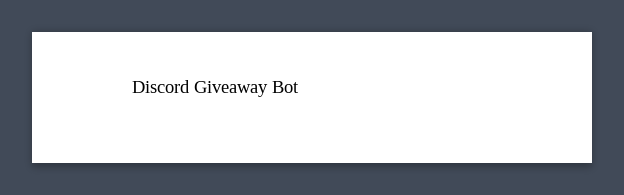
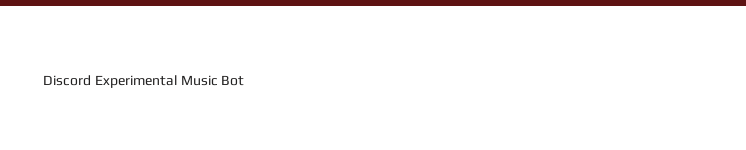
- Discord Giveaway Bot
+ Discord Experimental Music Bot

